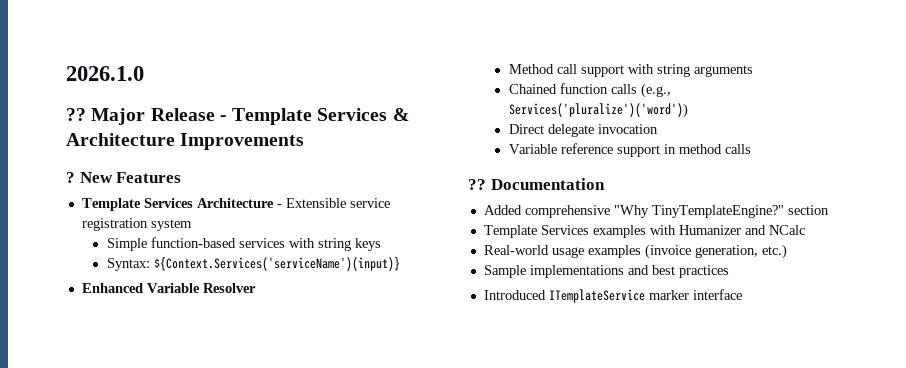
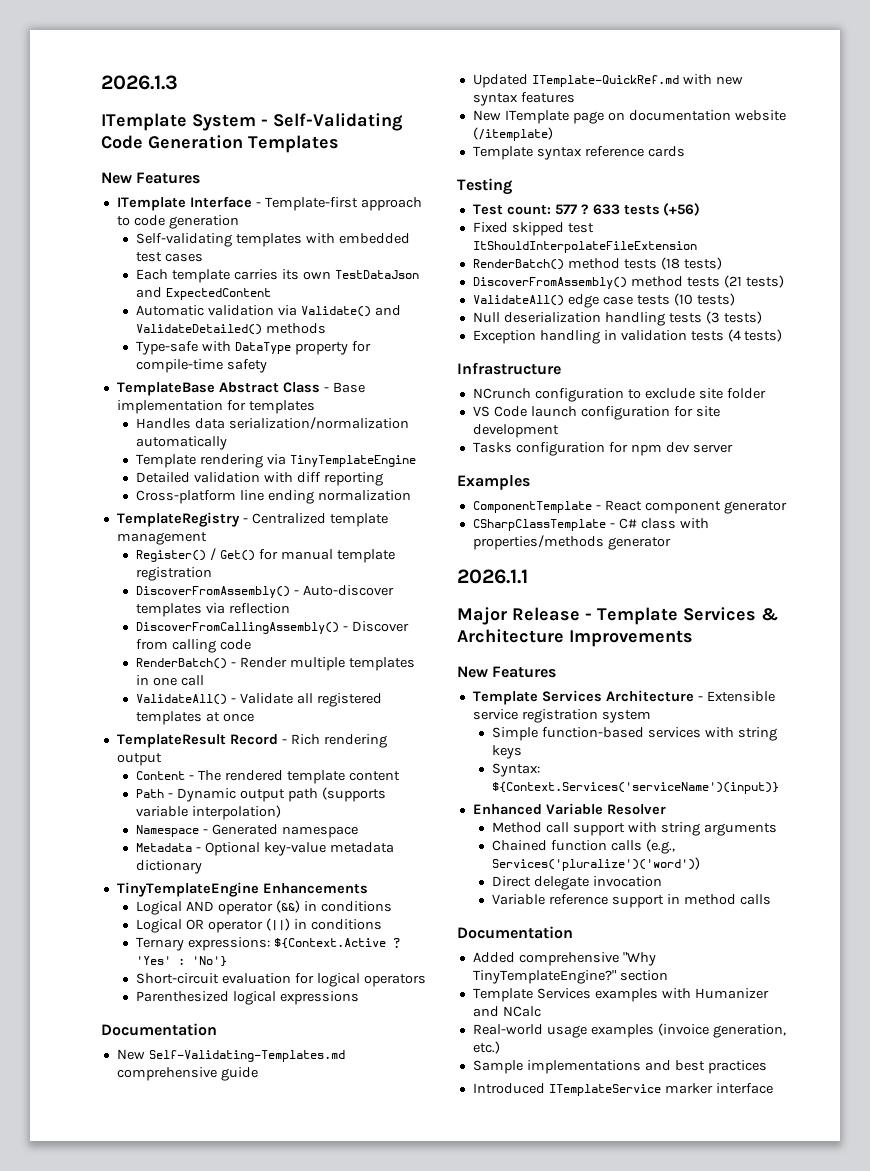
- 2026.1.0
- ?? Major Release - Template Services & Architecture Improvements
+ 2026.1.3
+ ITemplate System - Self-Validating Code Generation Templates
+ New Features
+ ITemplate Interface - Template-first approach to code generation
+ Self-validating templates with embedded test cases
+ Each template carries its own TestDataJson and ExpectedContent
+ Automatic validation via Validate() and ValidateDetailed() methods
+ Type-safe with DataType property for compile-time safety
+ TemplateBase Abstract Class - Base implementation for templates
+ Handles data serialization/normalization automatically
+ Template rendering via TinyTemplateEngine
+ Detailed validation with diff reporting
+ Cross-platform line ending normalization
+ TemplateRegistry - Centralized template management
+ Register() / Get() for manual template registration
+ DiscoverFromAssembly() - Auto-discover templates via reflection
+ DiscoverFromCallingAssembly() - Discover from calling code
+ RenderBatch() - Render multiple templates in one call
+ ValidateAll() - Validate all registered templates at once
+ TemplateResult Record - Rich rendering output
+ Content - The rendered template content
+ Path - Dynamic output path (supports variable interpolation)
+ Namespace - Generated namespace
+ Metadata - Optional key-value metadata dictionary
+ TinyTemplateEngine Enhancements
+ Logical AND operator (&&) in conditions
+ Logical OR operator (||) in conditions
+ Ternary expressions: ${Context.Active ? 'Yes' : 'No'}
+ Short-circuit evaluation for logical operators
+ Parenthesized logical expressions
+ Documentation
+ New Self-Validating-Templates.md comprehensive guide
+ Updated ITemplate-QuickRef.md with new syntax features
+ New ITemplate page on documentation website (/itemplate)
+ Template syntax reference cards
+ Testing
+ Test count: 577 ? 633 tests (+56)
+ Fixed skipped test ItShouldInterpolateFileExtension
+ RenderBatch() method tests (18 tests)
+ DiscoverFromAssembly() method tests (21 tests)
+ ValidateAll() edge case tests (10 tests)
+ Null deserialization handling tests (3 tests)
+ Exception handling in validation tests (4 tests)
+ Infrastructure
+ NCrunch configuration to exclude site folder
+ VS Code launch configuration for site development
+ Tasks configuration for npm dev server
+ Examples
+ ComponentTemplate - React component generator
+ CSharpClassTemplate - C# class with properties/methods generator
+ 2026.1.1
+ Major Release - Template Services & Architecture Improvements
- ?
  Variable reference support in method calls
- ?? Documentation
+ Documentation

